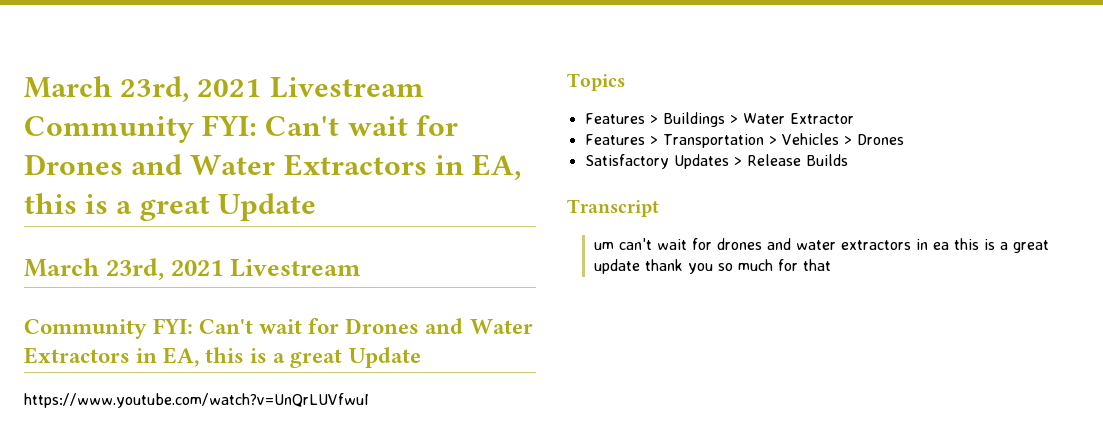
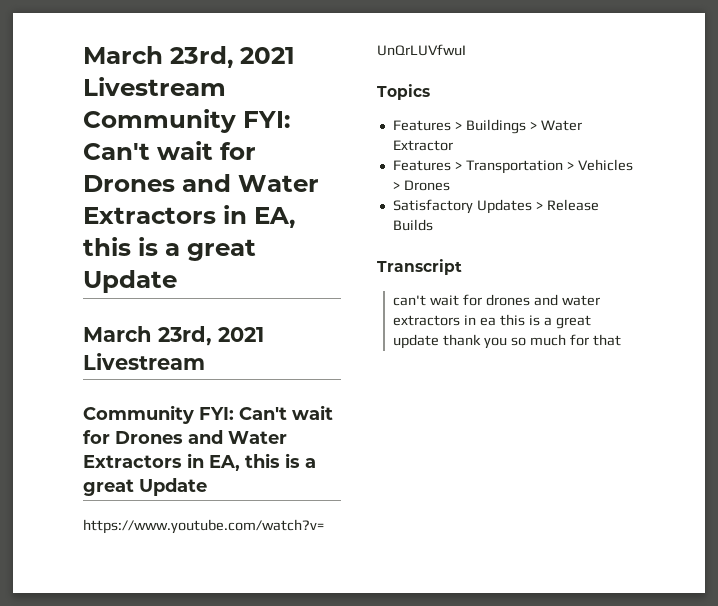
- um can't wait for drones and water extractors in ea this is a great update thank you so much for that
+ can't wait for drones and water extractors in ea this is a great update thank you so much for that

